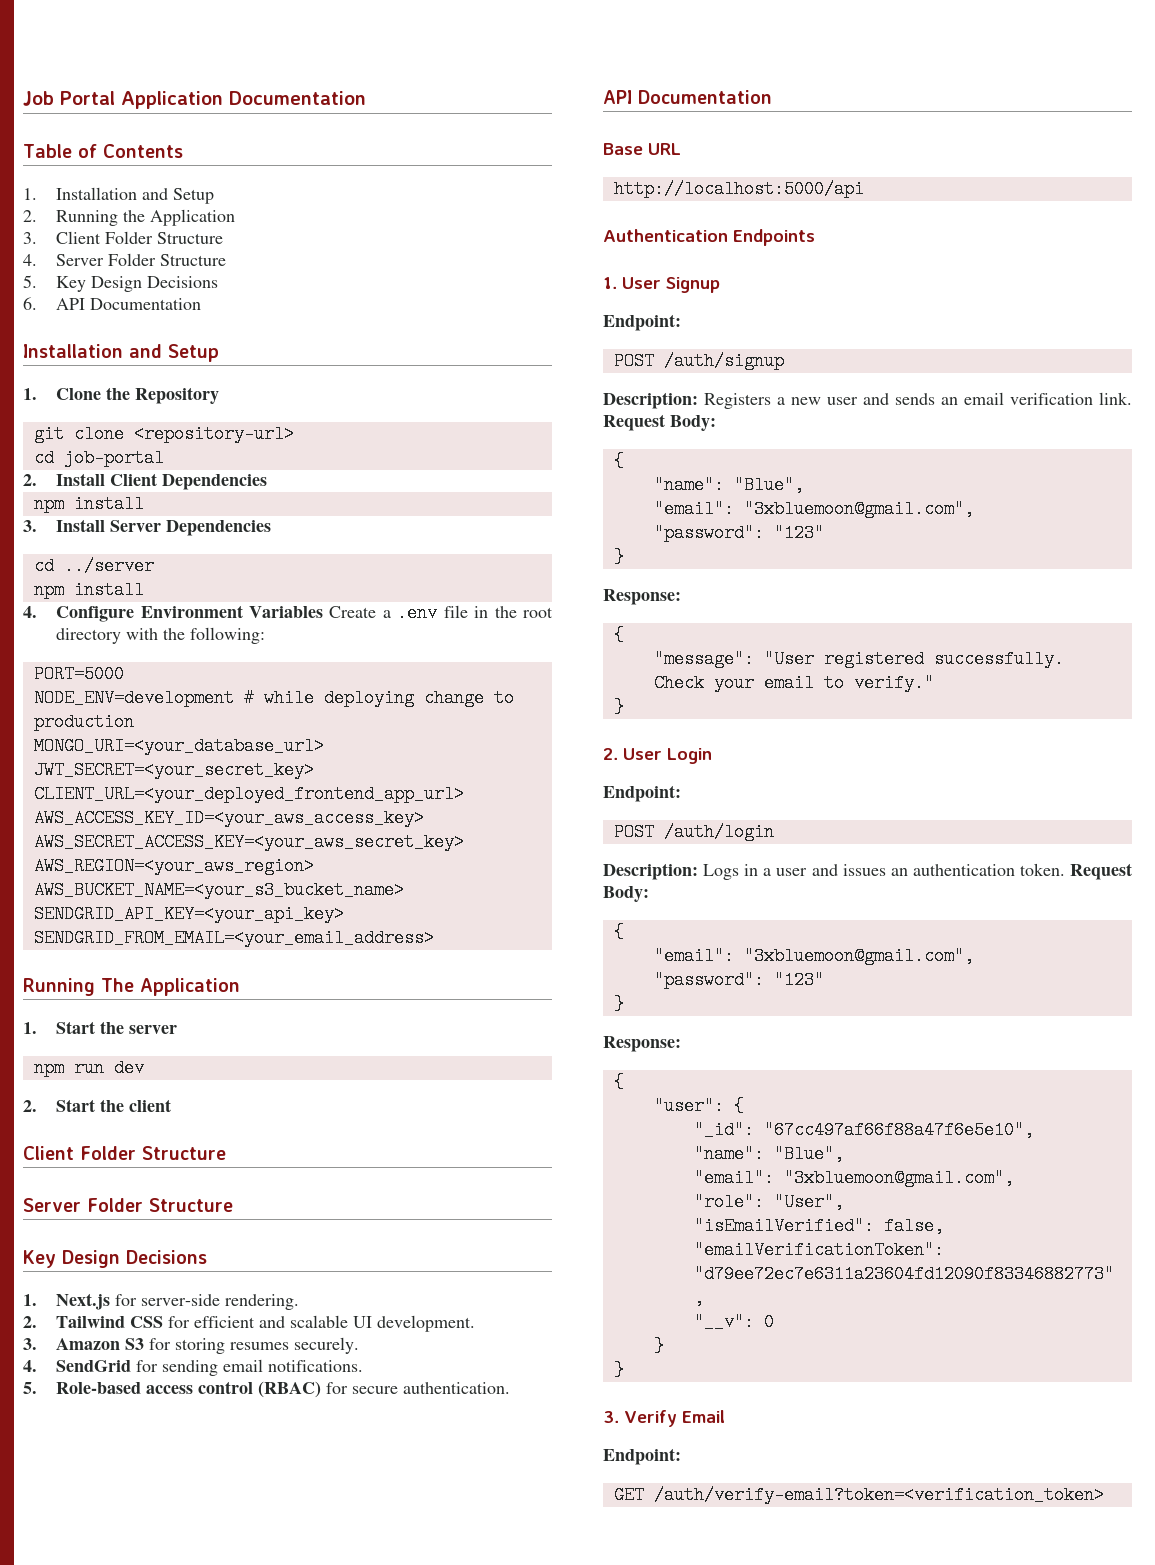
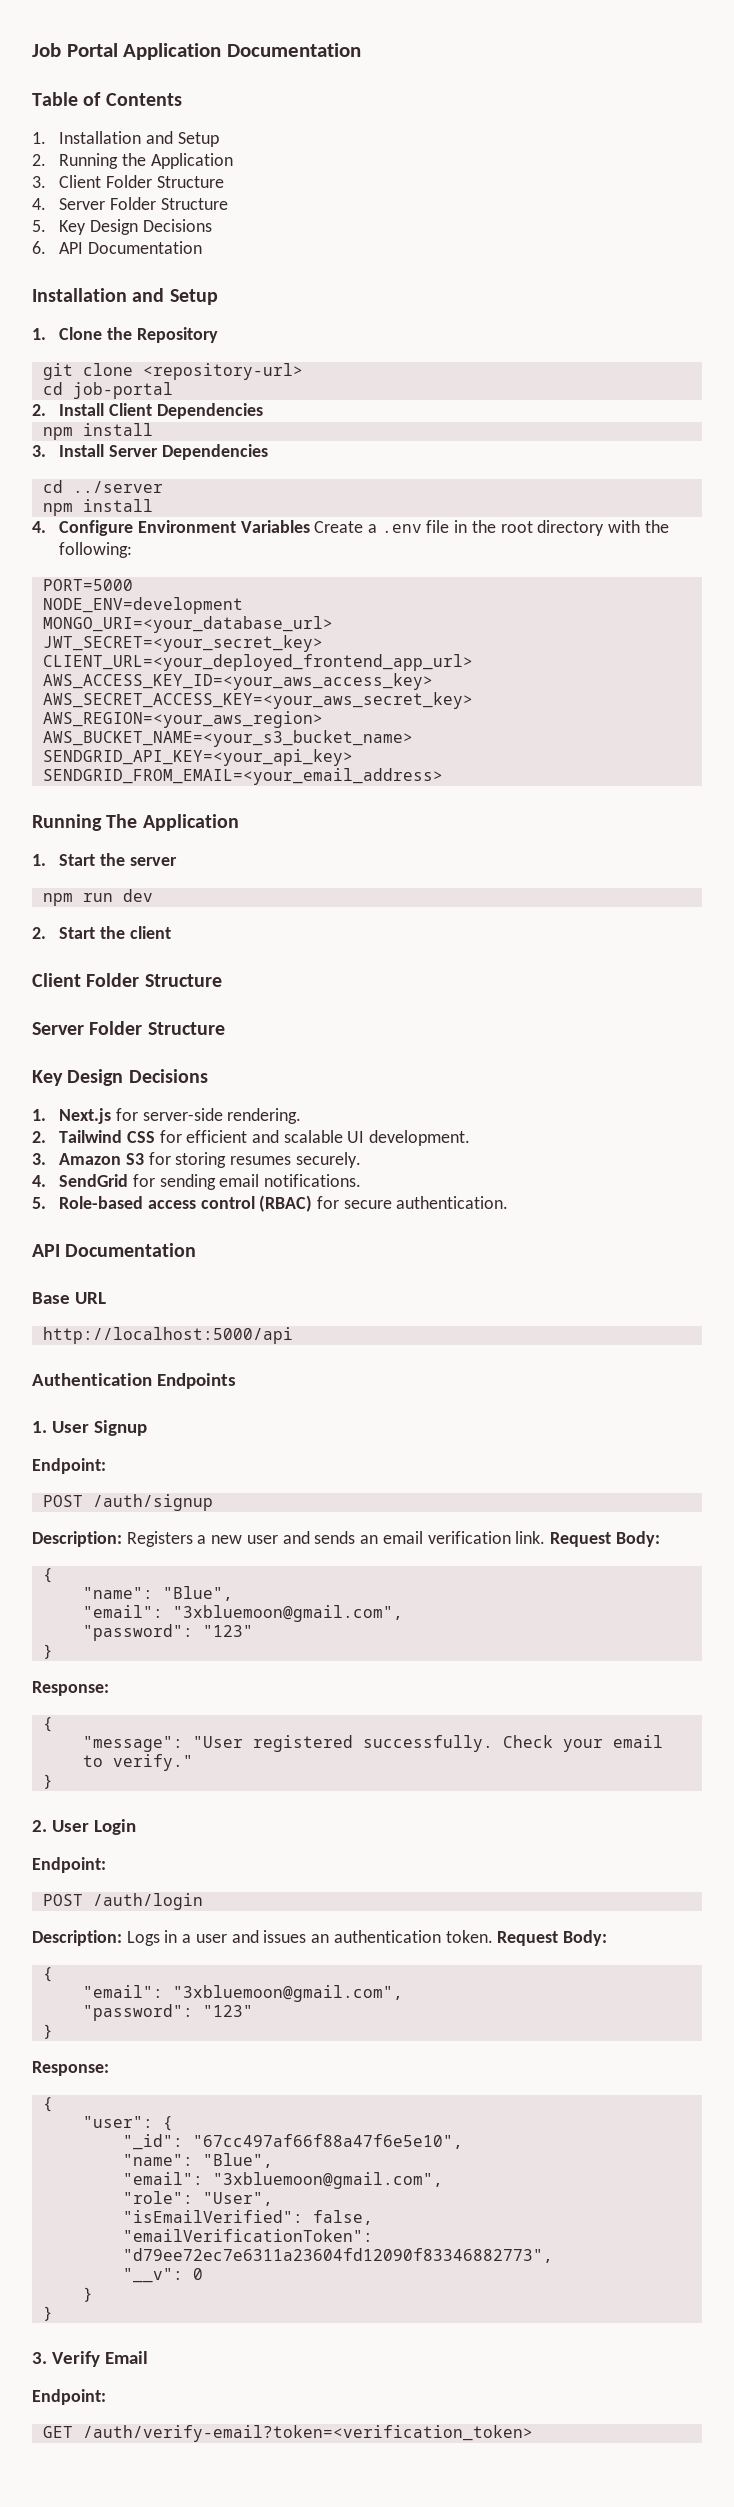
- NODE_ENV=development # while deploying change to production
+ NODE_ENV=development

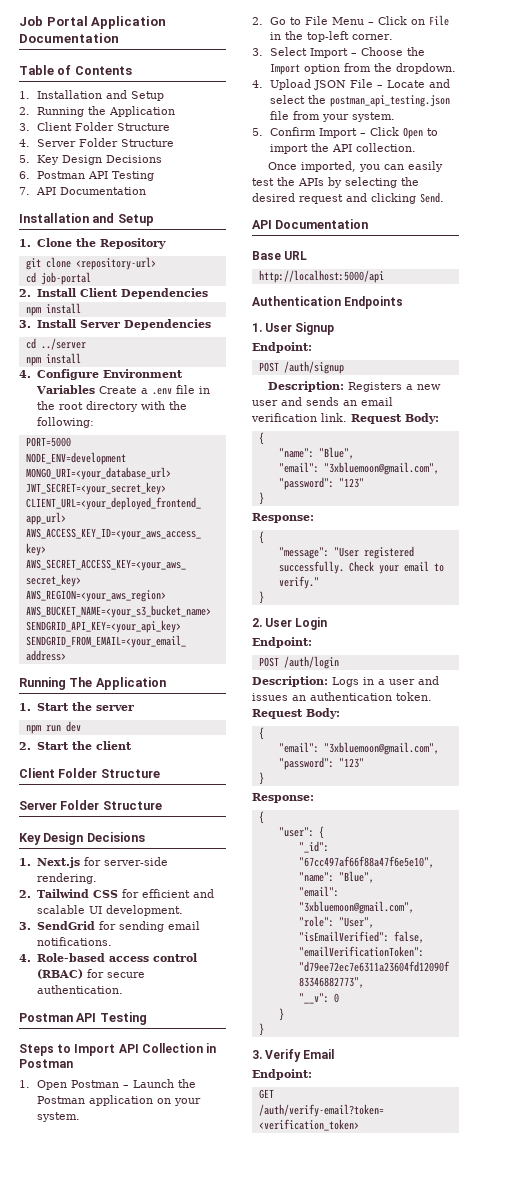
- 6. API Documentation
+ 6. Postman API Testing
+ 7. API Documentation
- 3. Amazon S3 for storing resumes securely.
- 4. SendGrid for sending email notifications.
+ 3. SendGrid for sending email notifications.
- 5. Role-based access control (RBAC) for secure authentication.
+ 4. Role-based access control (RBAC) for secure authentication.
+ Postman API Testing
+ Steps to Import API Collection in Postman
+ 1. Open Postman – Launch the Postman application on your system.
+ 2. Go to File Menu – Click on File in the top-left corner.
+ 3. Select Import – Choose the Import option from the dropdown.
+ 4. Upload JSON File – Locate and select the postman_api_testing.json file from your system.
+ 5. Confirm Import – Click Open to import the API collection.
+ Once imported, you can easily test the APIs by selecting the desired request and clicking Send.

